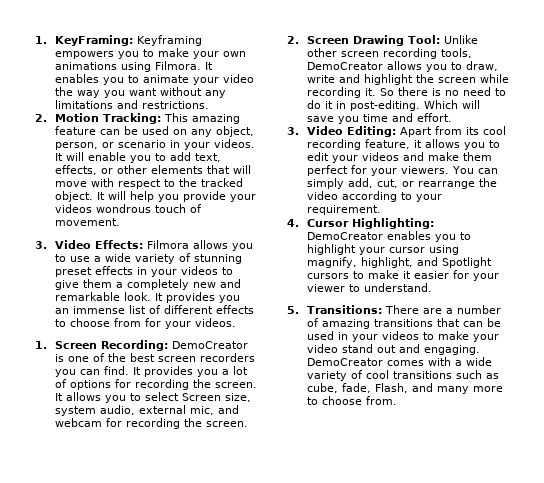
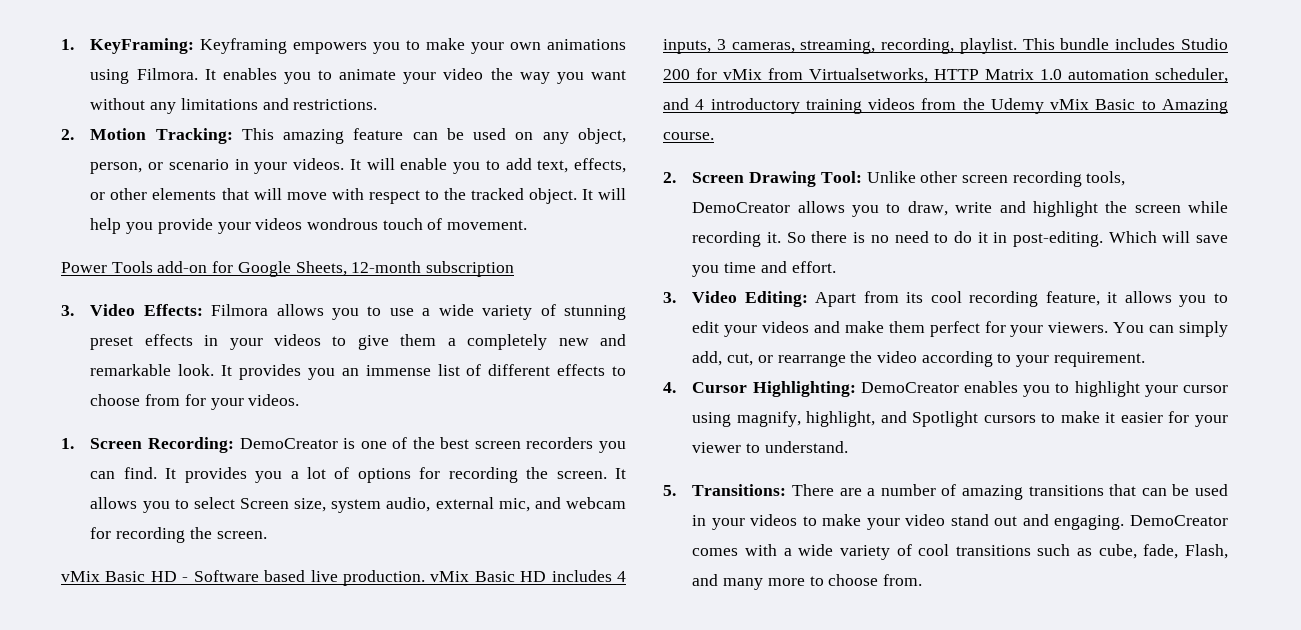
+ Power Tools add-on for Google Sheets, 12-month subscription
+ vMix Basic HD - Software based live production. vMix Basic HD includes 4 inputs, 3 cameras, streaming, recording, playlist. This bundle includes Studio 200 for vMix from Virtualsetworks, HTTP Matrix 1.0 automation scheduler, and 4 introductory training videos from the Udemy vMix Basic to Amazing course.

